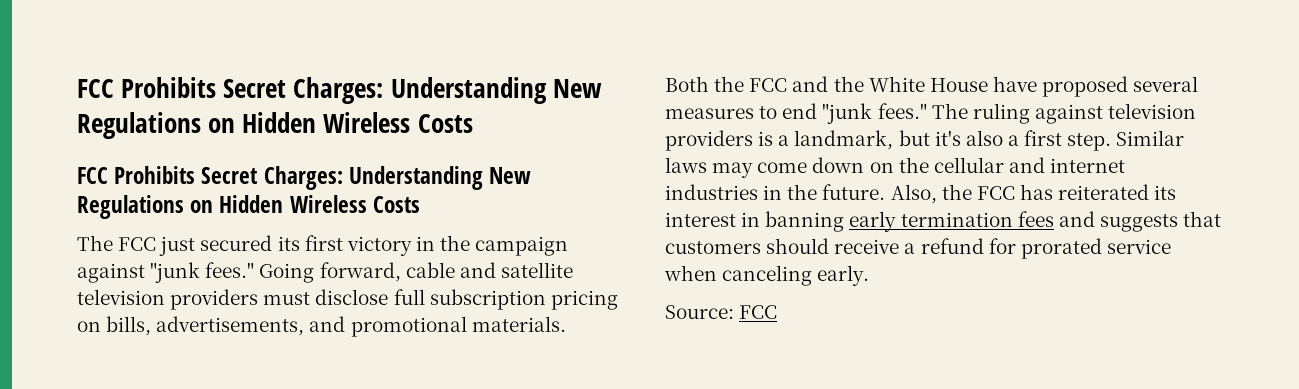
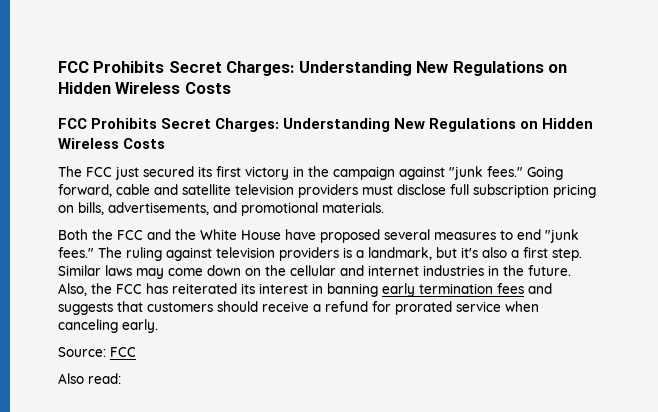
+ Also read:

